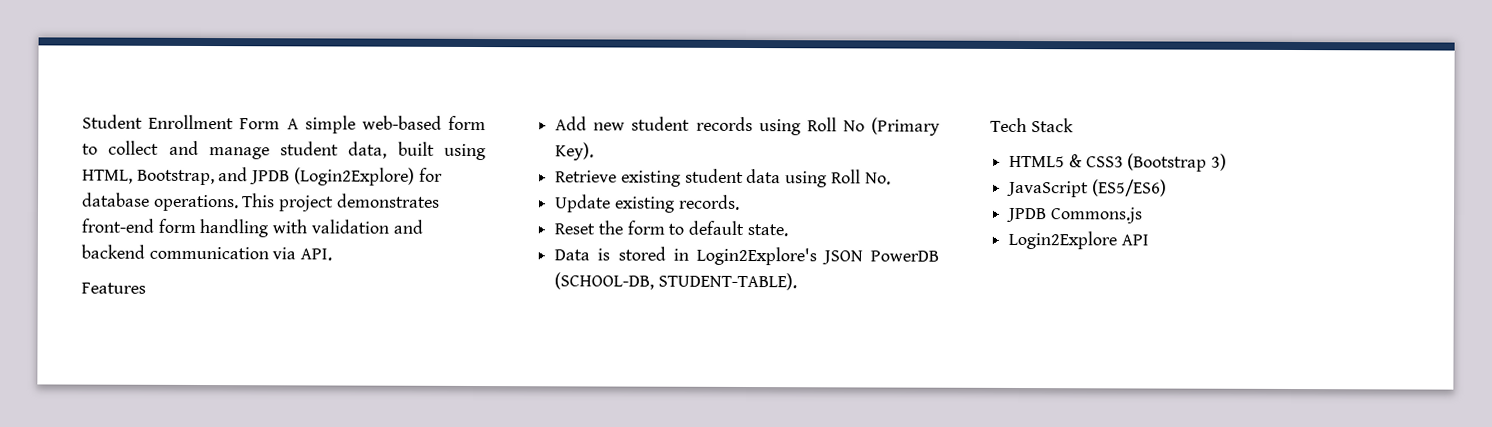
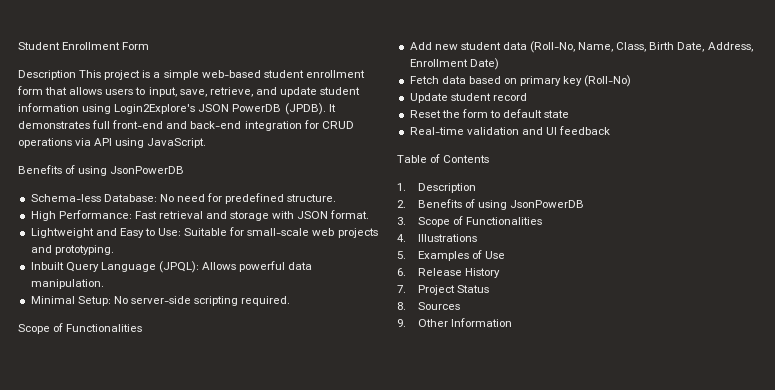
- Student Enrollment Form A simple web-based form to collect and manage student data, built using HTML, Bootstrap, and JPDB (Login2Explore) for database operations. This project demonstrates front-end form handling with validation and backend communication via API.
- Features
- Add new student records using Roll No (Primary Key).
- Retrieve existing student data using Roll No.
+ Student Enrollment Form
+ Description This project is a simple web-based student enrollment form that allows users to input, save, retrieve, and update student information using Login2Explore's JSON PowerDB (JPDB). It demonstrates full front-end and back-end integration for CRUD operations via API using JavaScript.
+ Benefits of using JsonPowerDB
+ Schema-less Database: No need for predefined structure.
+ High Performance: Fast retrieval and storage with JSON format.
+ Lightweight and Easy to Use: Suitable for small-scale web projects and prototyping.
+ Inbuilt Query Language (JPQL): Allows powerful data manipulation.
+ Minimal Setup: No server-side scripting required.
+ Scope of Functionalities
+ Add new student data (Roll-No, Name, Class, Birth Date, Address, Enrollment Date)
+ Fetch data based on primary key (Roll-No)
- Update existing records.
+ Update student record
- Reset the form to default state.
- Data is stored in Login2Explore's JSON PowerDB (SCHOOL-DB, STUDENT-TABLE).
- Tech Stack
- HTML5 & CSS3 (Bootstrap 3)
- JavaScript (ES5/ES6)
- JPDB Commons.js
- Login2Explore API
+ Reset the form to default state
+ Real-time validation and UI feedback
+ Table of Contents
+ 1. Description
+ 2. Benefits of using JsonPowerDB
+ 3. Scope of Functionalities
+ 4. Illustrations
+ 5. Examples of Use
+ 6. Release History
+ 7. Project Status
+ 8. Sources
+ 9. Other Information

